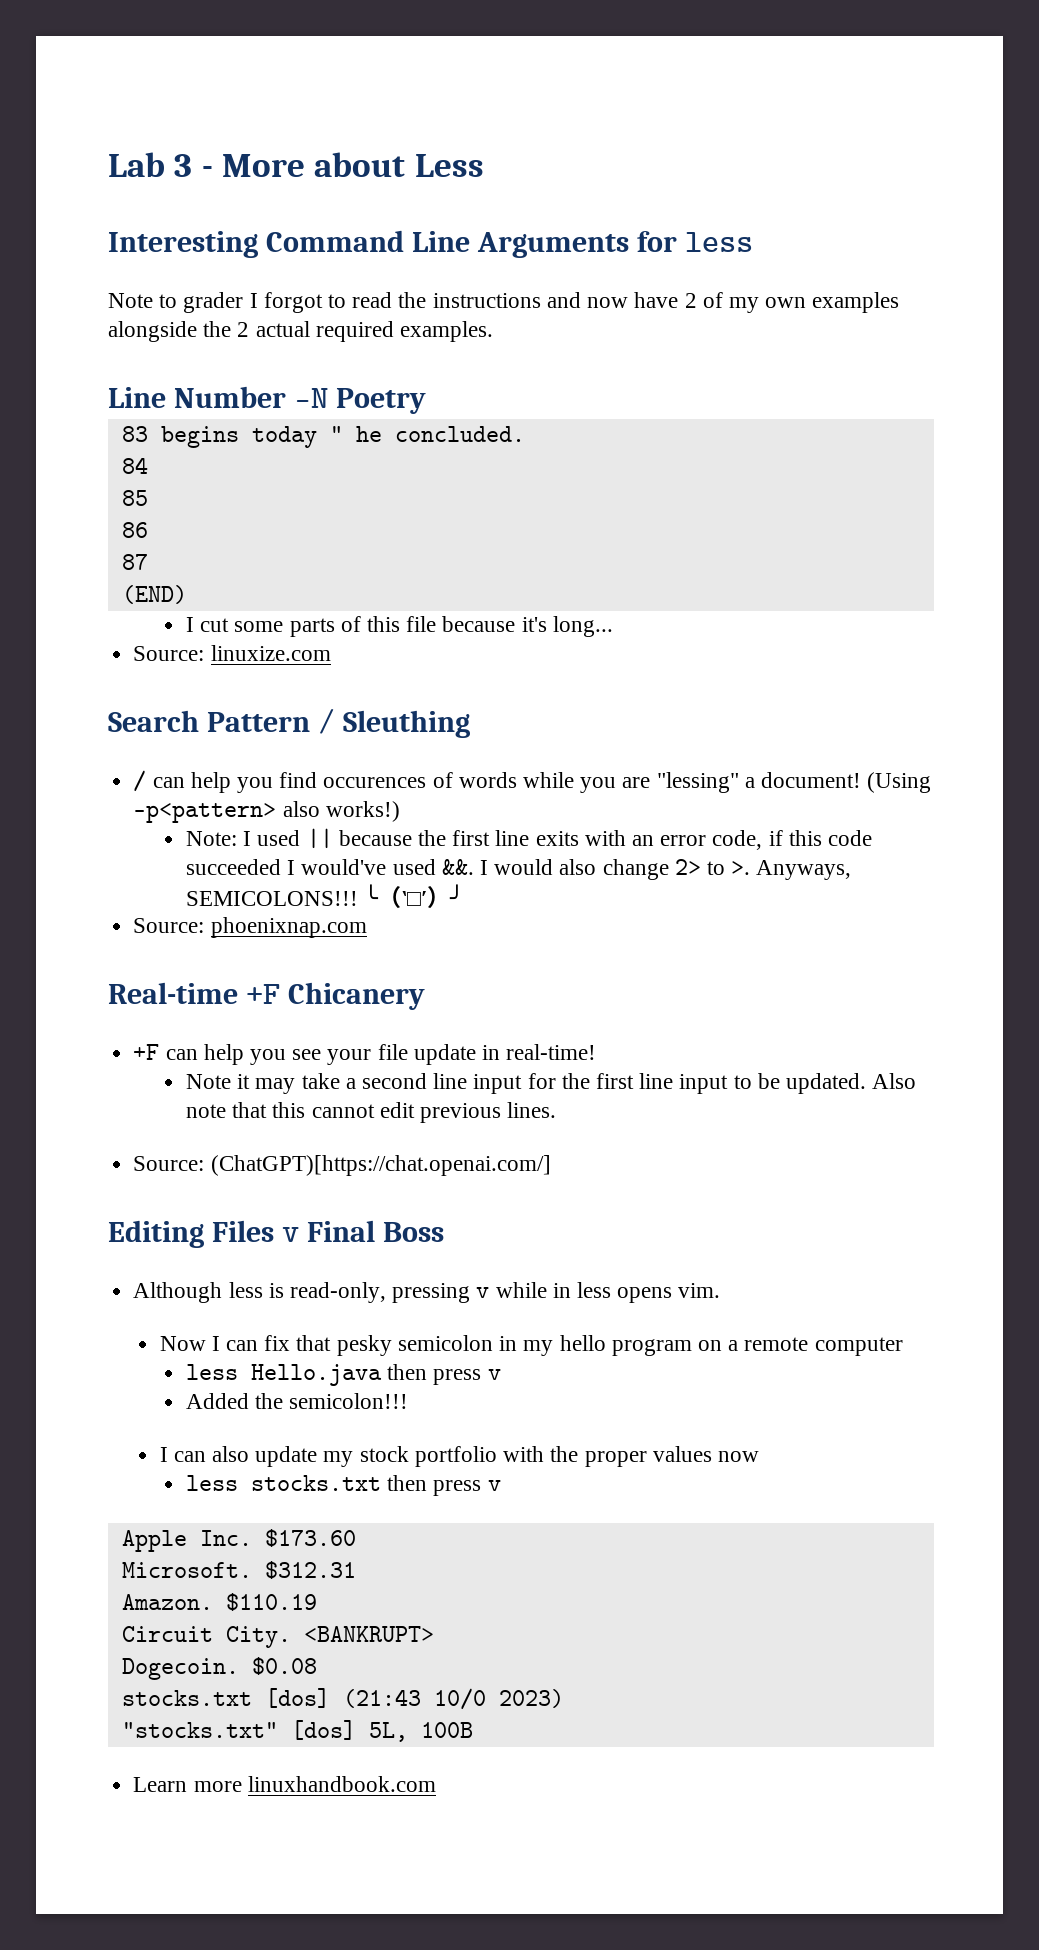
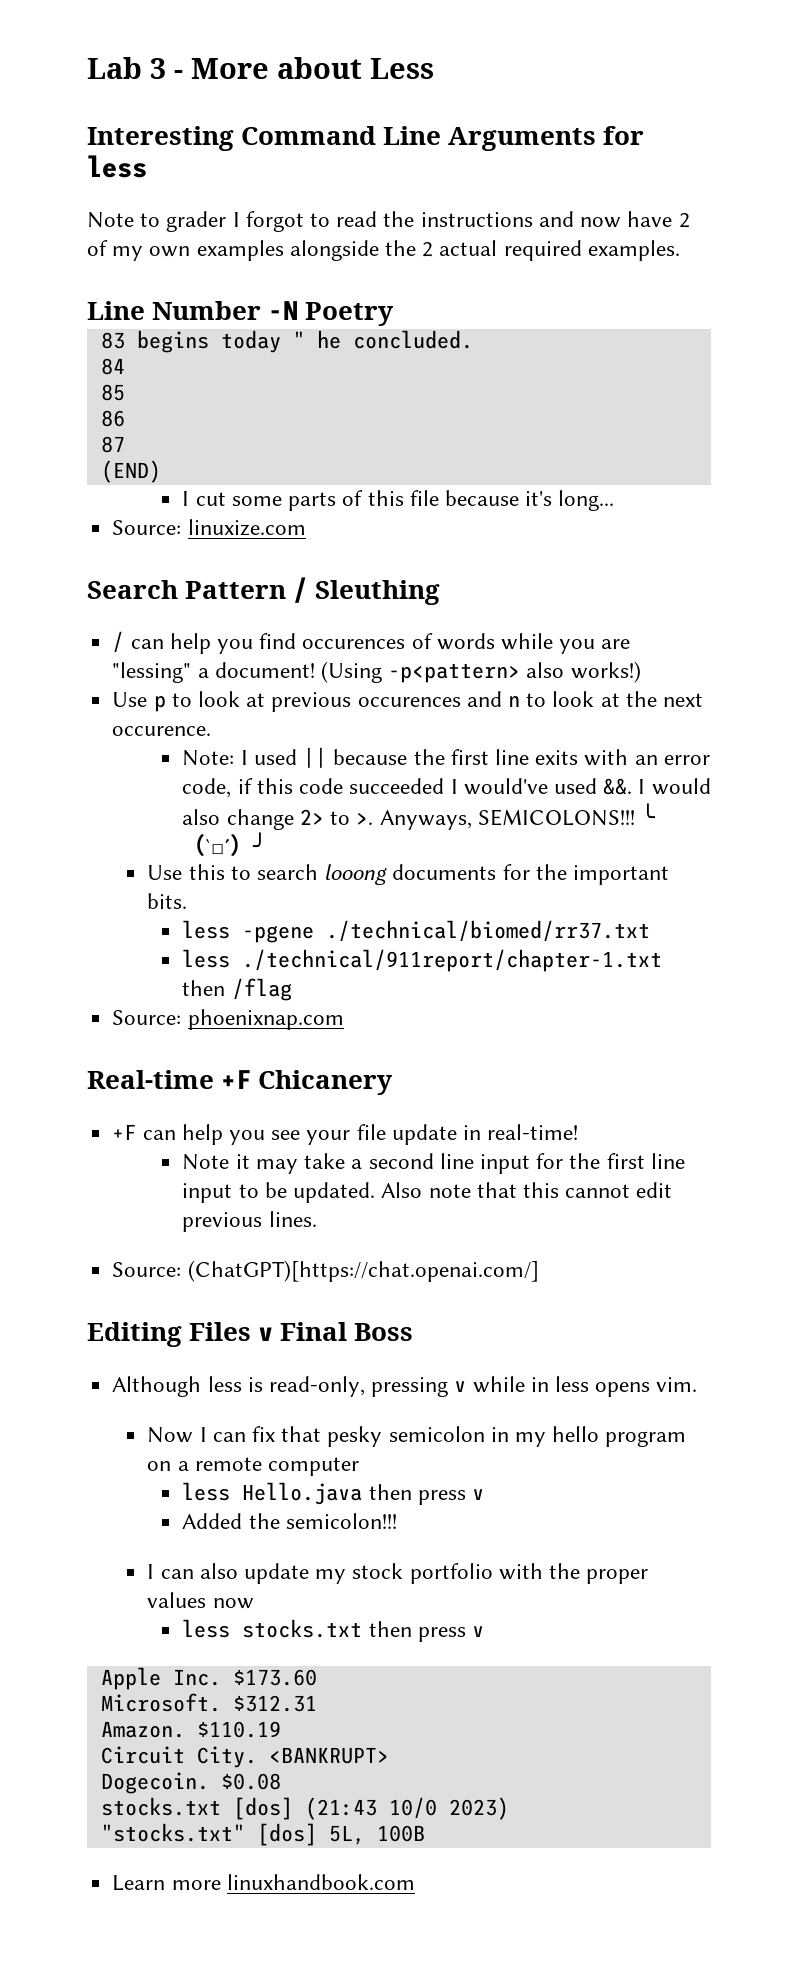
+ Use p to look at previous occurences and n to look at the next occurence.
+ Use this to search looong documents for the important bits.
+ less -pgene ./technical/biomed/rr37.txt
+ less ./technical/911report/chapter-1.txt then /flag

